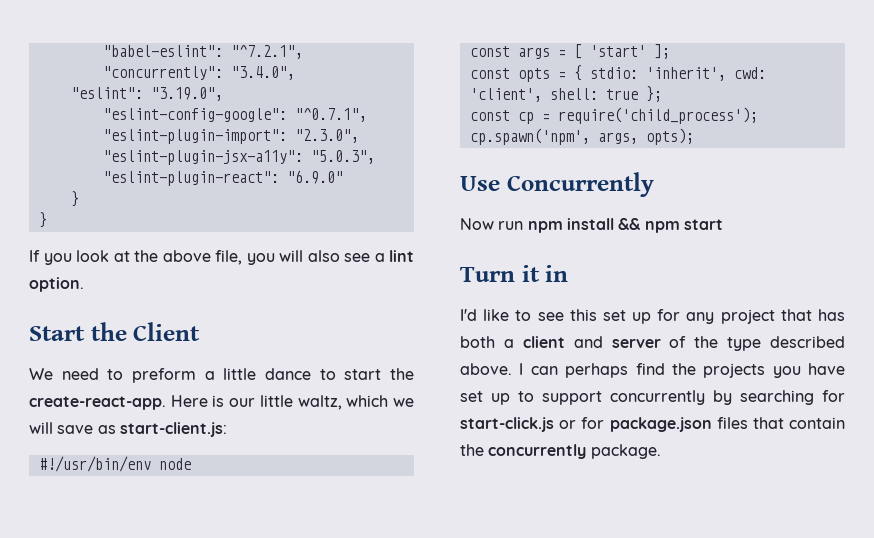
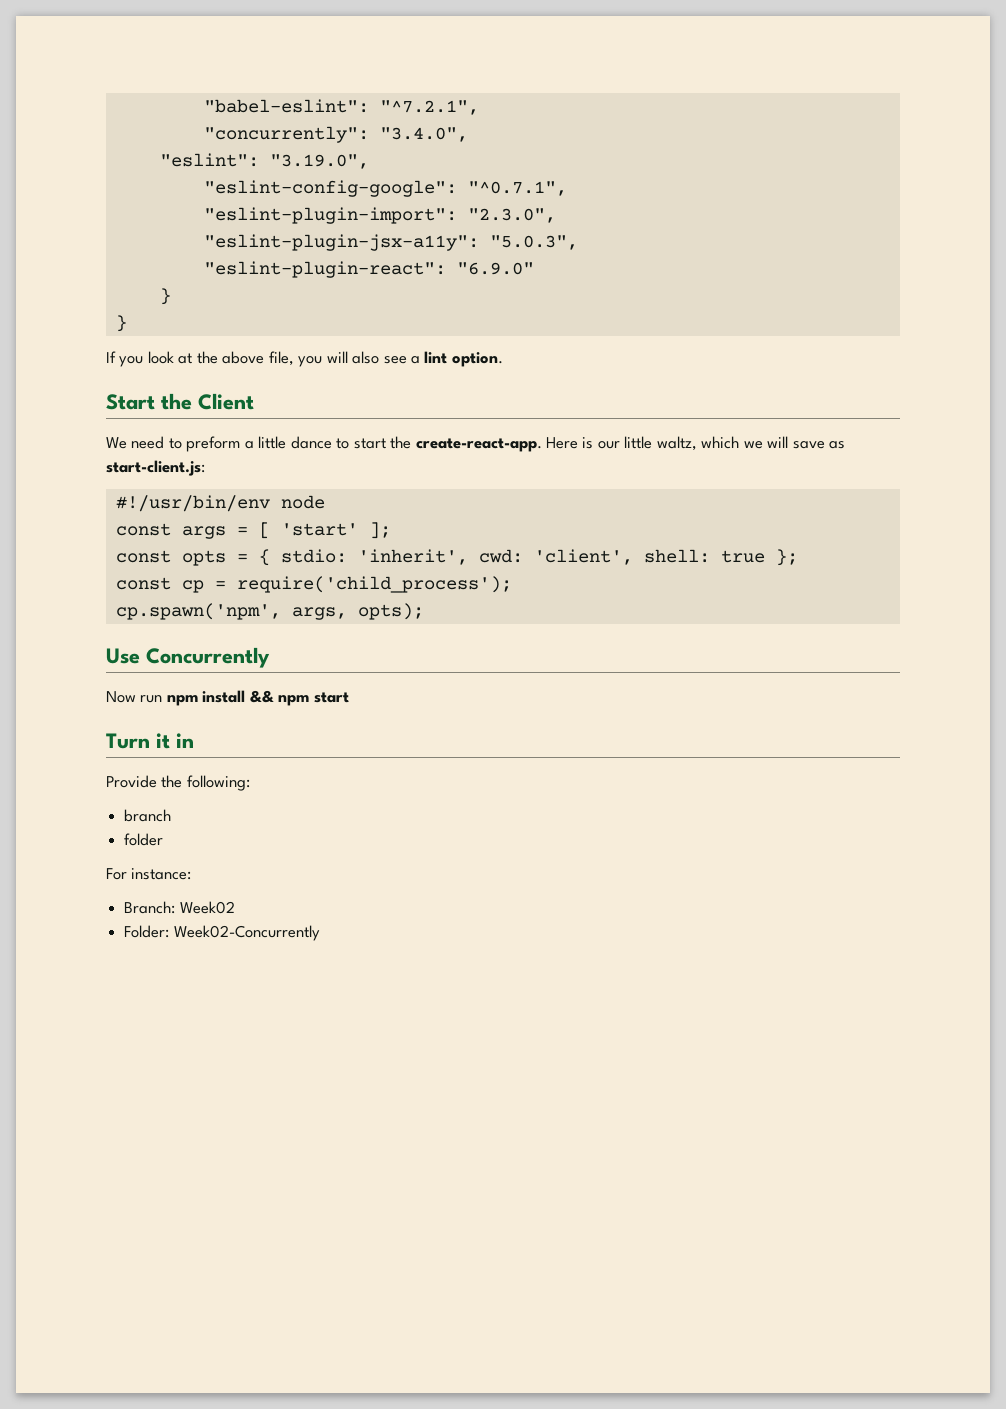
- I'd like to see this set up for any project that has both a client and server of the type described above. I can perhaps find the projects you have set up to support concurrently by searching for start-click.js or for package.json files that contain the concurrently package.
+ Provide the following:
+ branch
+ folder
+ For instance:
+ Branch: Week02
+ Folder: Week02-Concurrently

